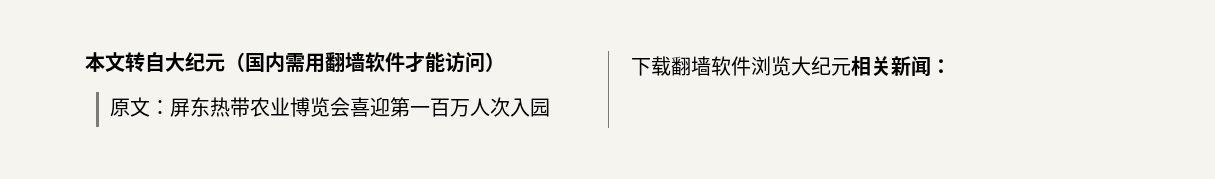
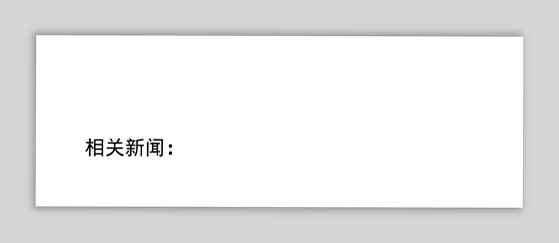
- 本文转自大纪元（国内需用翻墙软件才能访问）
- 原文：屏东热带农业博览会喜迎第一百万人次入园
- 下载翻墙软件浏览大纪元相关新闻：
+ 相关新闻：

